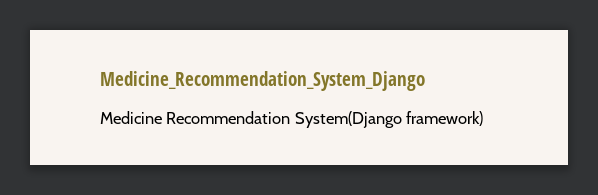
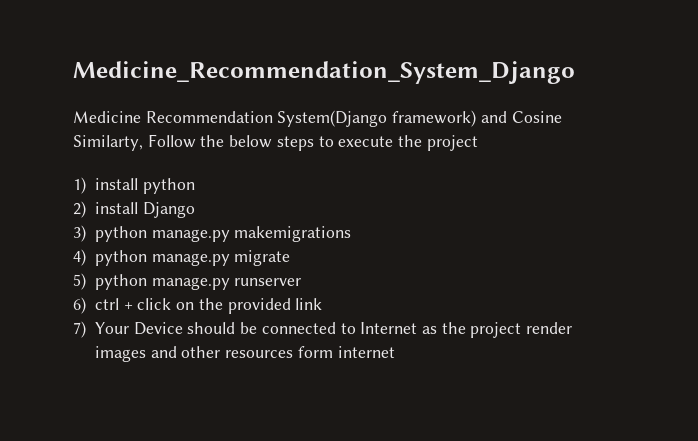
- Medicine Recommendation System(Django framework)
+ Medicine Recommendation System(Django framework) and Cosine Similarty, Follow the below steps to execute the project
+ 1) install python
+ 2) install Django
+ 3) python manage.py makemigrations
+ 4) python manage.py migrate
+ 5) python manage.py runserver
+ 6) ctrl + click on the provided link
+ 7) Your Device should be connected to Internet as the project render images and other resources form internet

